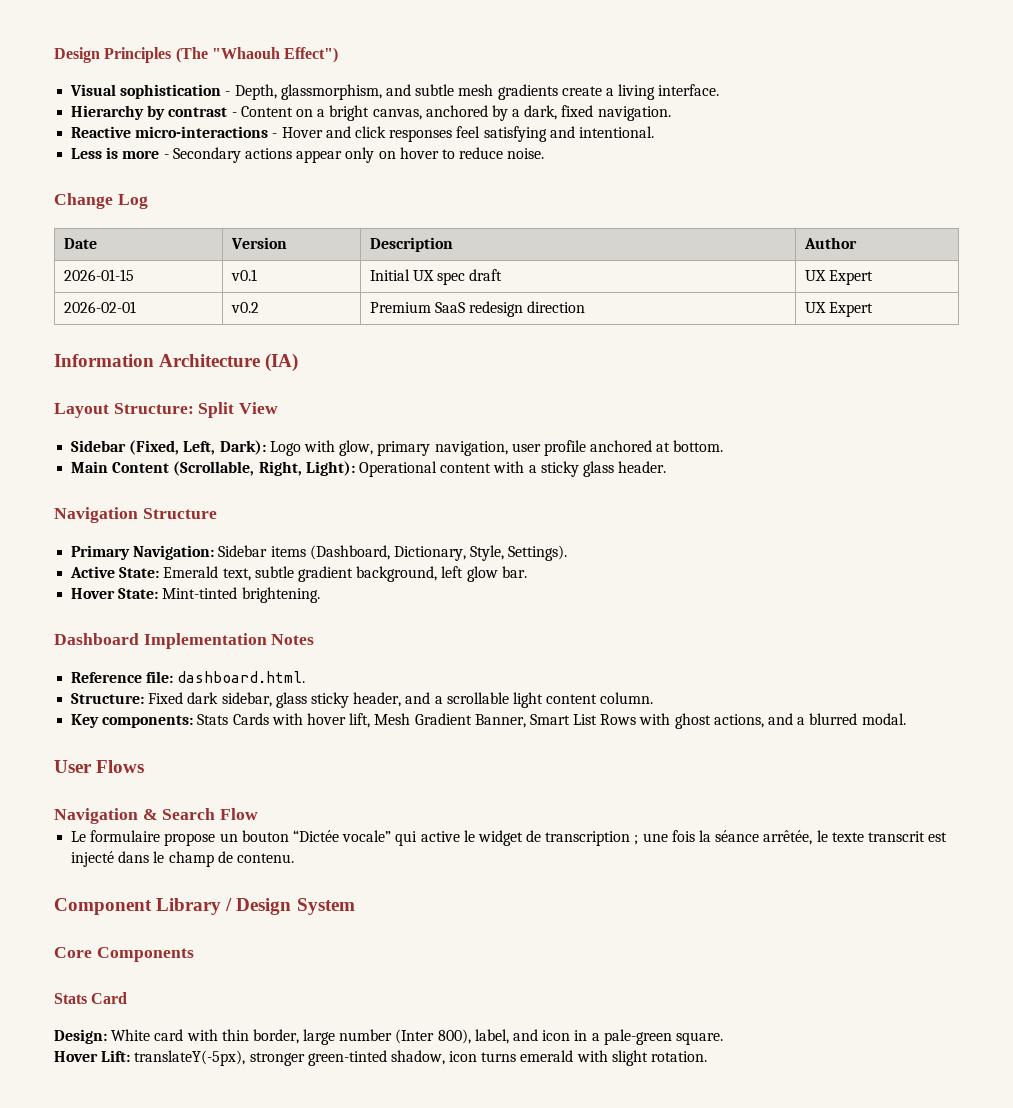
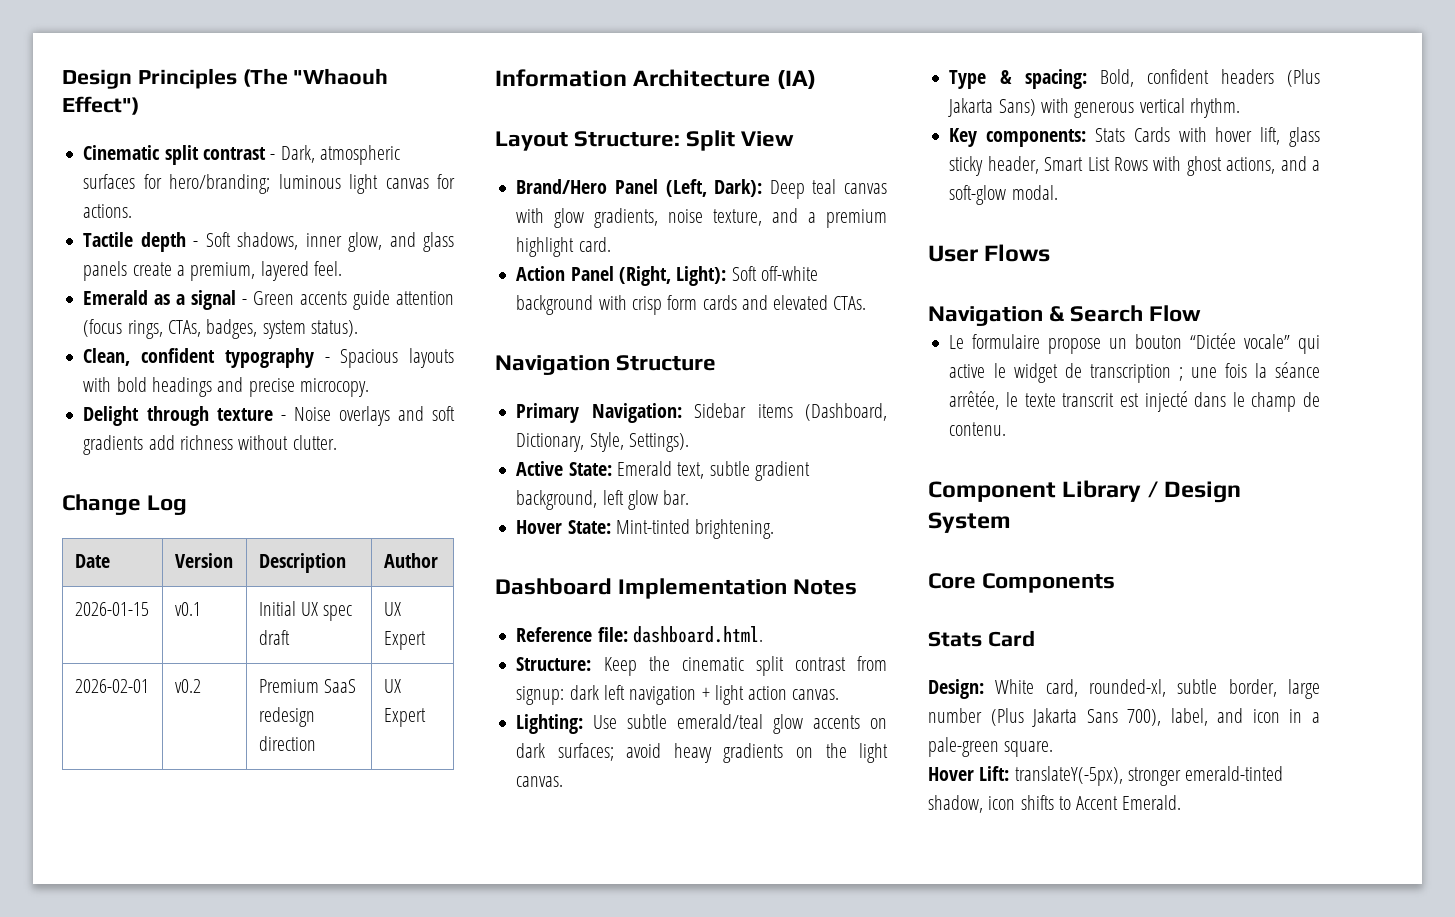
- Visual sophistication - Depth, glassmorphism, and subtle mesh gradients create a living interface.
- Hierarchy by contrast - Content on a bright canvas, anchored by a dark, fixed navigation.
- Reactive micro-interactions - Hover and click responses feel satisfying and intentional.
- Less is more - Secondary actions appear only on hover to reduce noise.
+ Cinematic split contrast - Dark, atmospheric surfaces for hero/branding; luminous light canvas for actions.
+ Tactile depth - Soft shadows, inner glow, and glass panels create a premium, layered feel.
+ Emerald as a signal - Green accents guide attention (focus rings, CTAs, badges, system status).
+ Clean, confident typography - Spacious layouts with bold headings and precise microcopy.
+ Delight through texture - Noise overlays and soft gradients add richness without clutter.
- Sidebar (Fixed, Left, Dark): Logo with glow, primary navigation, user profile anchored at bottom.
- Main Content (Scrollable, Right, Light): Operational content with a sticky glass header.
+ Brand/Hero Panel (Left, Dark): Deep teal canvas with glow gradients, noise texture, and a premium highlight card.
+ Action Panel (Right, Light): Soft off-white background with crisp form cards and elevated CTAs.
- Structure: Fixed dark sidebar, glass sticky header, and a scrollable light content column.
+ Structure: Keep the cinematic split contrast from signup: dark left navigation + light action canvas.
+ Lighting: Use subtle emerald/teal glow accents on dark surfaces; avoid heavy gradients on the light canvas.
+ Type & spacing: Bold, confident headers (Plus Jakarta Sans) with generous vertical rhythm.
- Key components: Stats Cards with hover lift, Mesh Gradient Banner, Smart List Rows with ghost actions, and a blurred modal.
+ Key components: Stats Cards with hover lift, glass sticky header, Smart List Rows with ghost actions, and a soft-glow modal.
- Design: White card with thin border, large number (Inter 800), label, and icon in a pale-green square.
+ Design: White card, rounded-xl, subtle border, large number (Plus Jakarta Sans 700), label, and icon in a pale-green square.
- Hover Lift: translateY(-5px), stronger green-tinted shadow, icon turns emerald with slight rotation.
+ Hover Lift: translateY(-5px), stronger emerald-tinted shadow, icon shifts to Accent Emerald.

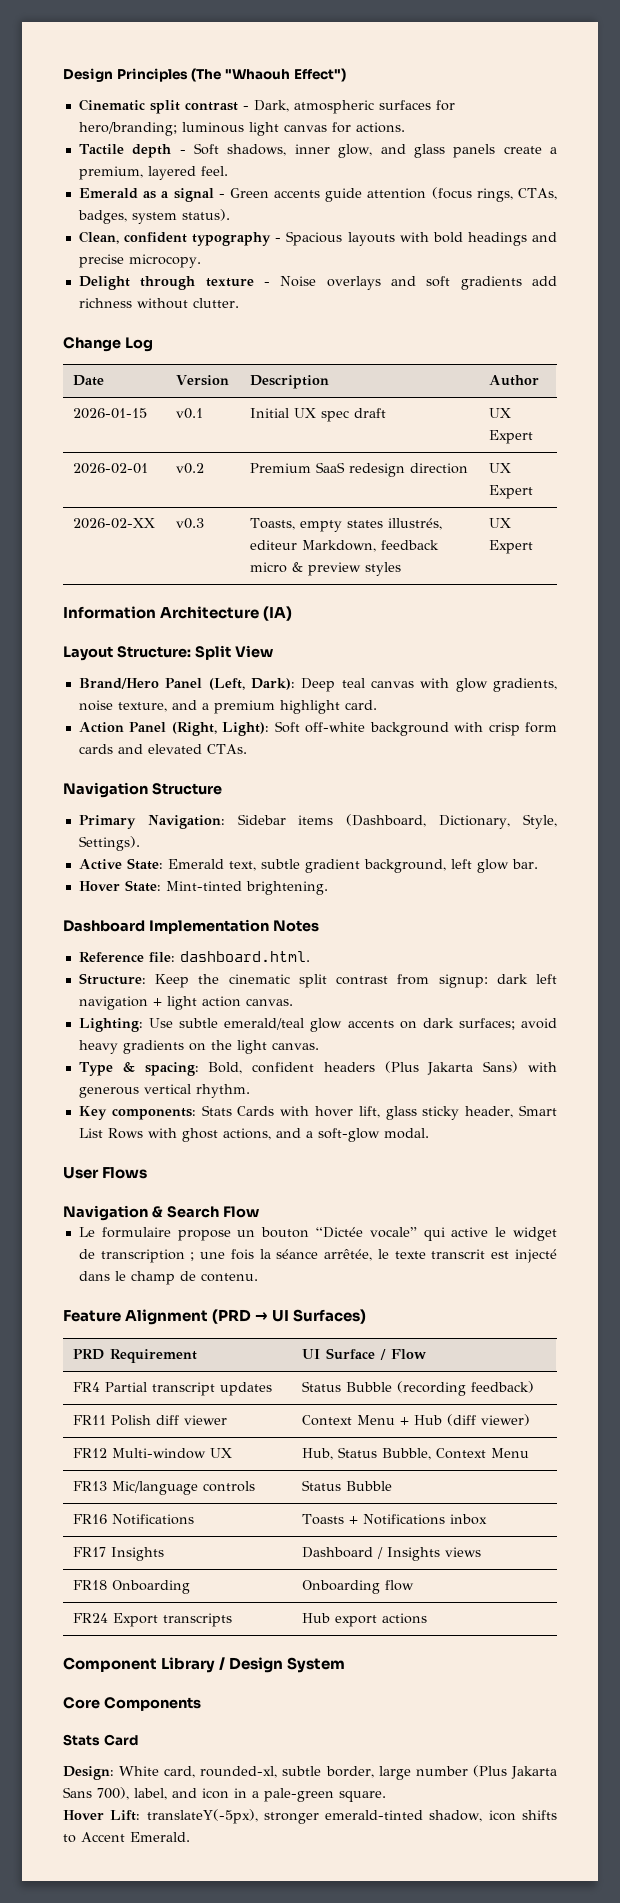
+ 2026-02-XX | v0.3 | Toasts, empty states illustrés, editeur Markdown, feedback micro & preview styles | UX Expert
+ Feature Alignment (PRD → UI Surfaces)
+ PRD Requirement | UI Surface / Flow
+ FR4 Partial transcript updates | Status Bubble (recording feedback)
+ FR11 Polish diff viewer | Context Menu + Hub (diff viewer)
+ FR12 Multi-window UX | Hub, Status Bubble, Context Menu
+ FR13 Mic/language controls | Status Bubble
+ FR16 Notifications | Toasts + Notifications inbox
+ FR17 Insights | Dashboard / Insights views
+ FR18 Onboarding | Onboarding flow
+ FR24 Export transcripts | Hub export actions

